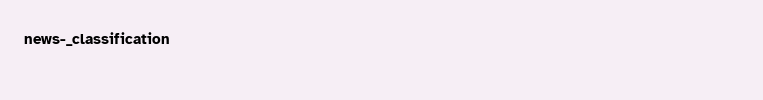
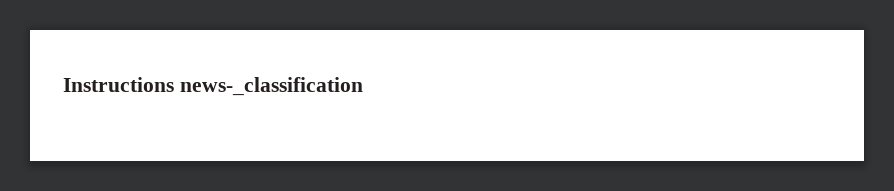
- news-_classification
+ Instructions news-_classification

